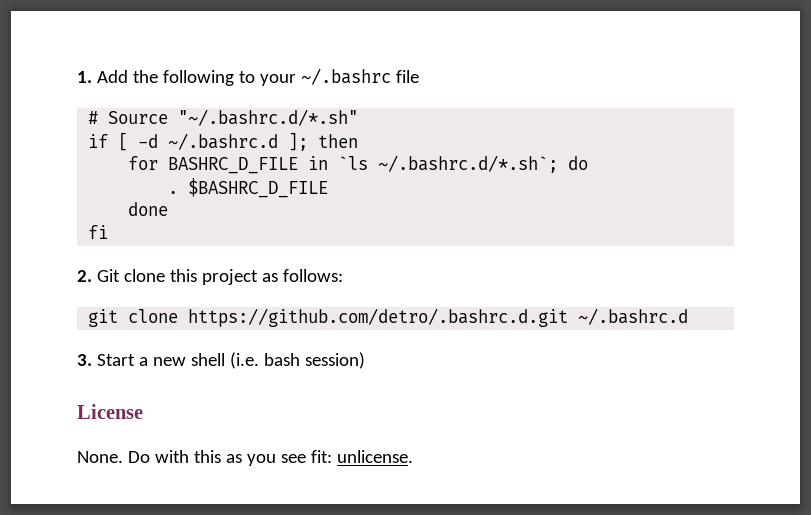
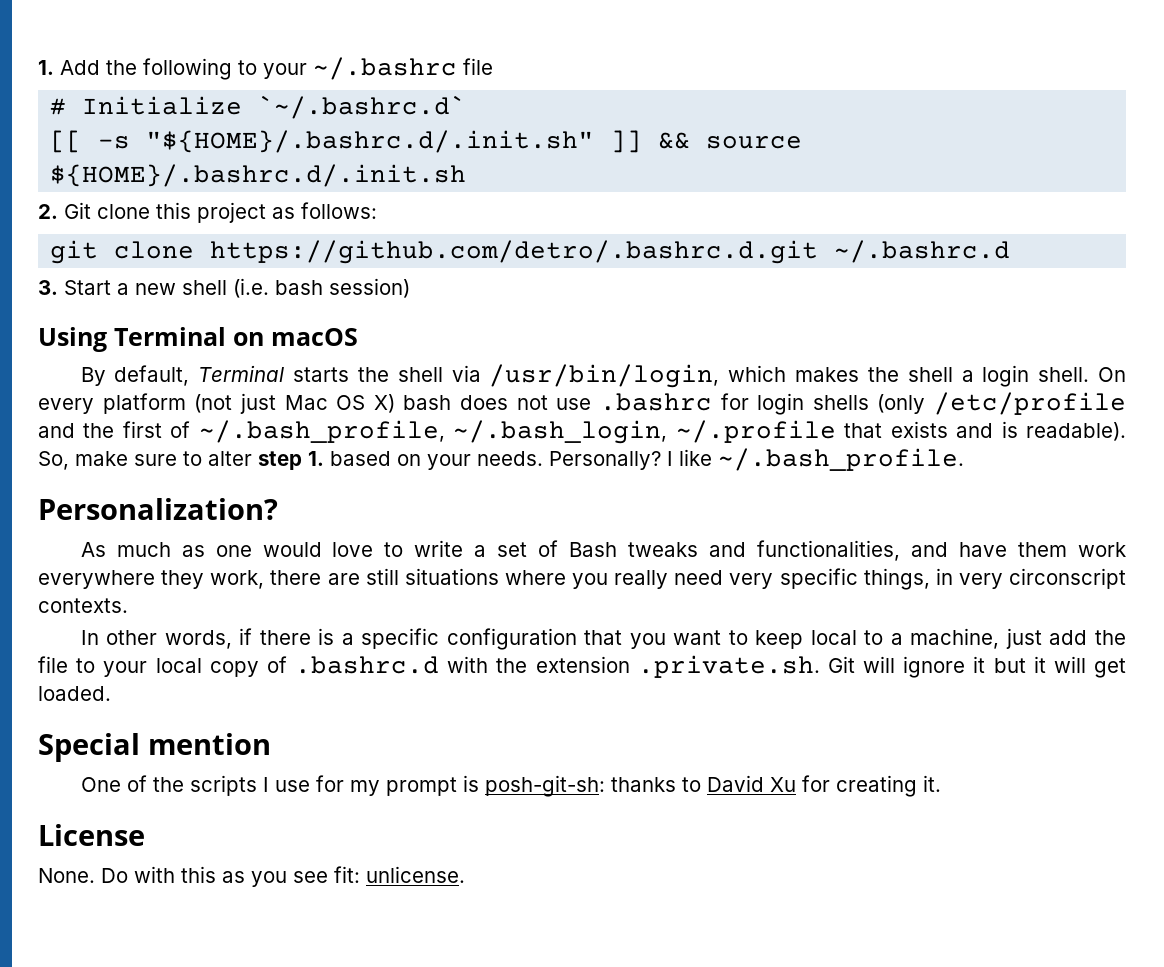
- # Source "~/.bashrc.d/*.sh"
- if [ -d ~/.bashrc.d ]; then
- for BASHRC_D_FILE in `ls ~/.bashrc.d/*.sh`; do
- . $BASHRC_D_FILE
- done
- fi
+ # Initialize `~/.bashrc.d`
+ [[ -s "${HOME}/.bashrc.d/.init.sh" ]] && source ${HOME}/.bashrc.d/.init.sh
+ Using Terminal on macOS
+ By default, Terminal starts the shell via /usr/bin/login, which makes the shell a login shell. On every platform (not just Mac OS X) bash does not use .bashrc for login shells (only /etc/profile and the first of ~/.bash_profile, ~/.bash_login, ~/.profile that exists and is readable). So, make sure to alter step 1. based on your needs. Personally? I like ~/.bash_profile.
+ Personalization?
+ As much as one would love to write a set of Bash tweaks and functionalities, and have them work everywhere they work, there are still situations where you really need very specific things, in very circonscript contexts.
+ In other words, if there is a specific configuration that you want to keep local to a machine, just add the file to your local copy of .bashrc.d with the extension .private.sh. Git will ignore it but it will get loaded.
+ Special mention
+ One of the scripts I use for my prompt is posh-git-sh: thanks to David Xu for creating it.

